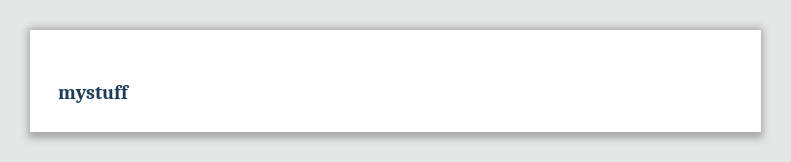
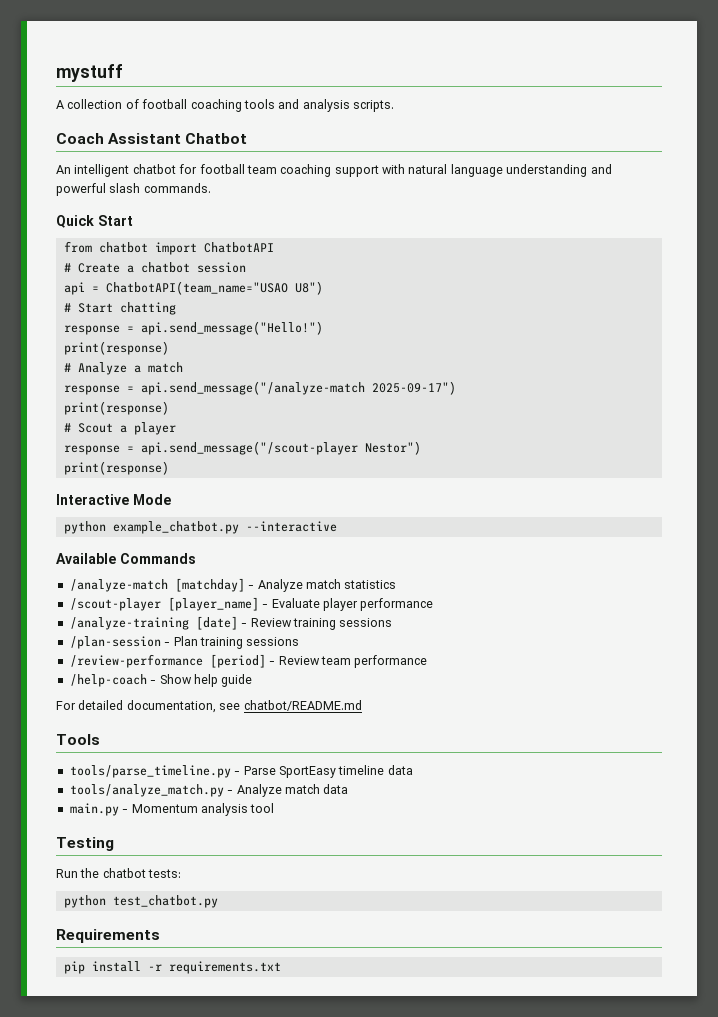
+ A collection of football coaching tools and analysis scripts.
+ Coach Assistant Chatbot
+ An intelligent chatbot for football team coaching support with natural language understanding and powerful slash commands.
+ Quick Start
+ from chatbot import ChatbotAPI
+ # Create a chatbot session
+ api = ChatbotAPI(team_name="USAO U8")
+ # Start chatting
+ response = api.send_message("Hello!")
+ print(response)
+ # Analyze a match
+ response = api.send_message("/analyze-match 2025-09-17")
+ print(response)
+ # Scout a player
+ response = api.send_message("/scout-player Nestor")
+ print(response)
+ Interactive Mode
+ python example_chatbot.py --interactive
+ Available Commands
+ /analyze-match [matchday] - Analyze match statistics
+ /scout-player [player_name] - Evaluate player performance
+ /analyze-training [date] - Review training sessions
+ /plan-session - Plan training sessions
+ /review-performance [period] - Review team performance
+ /help-coach - Show help guide
+ For detailed documentation, see chatbot/README.md
+ Tools
+ tools/parse_timeline.py - Parse SportEasy timeline data
+ tools/analyze_match.py - Analyze match data
+ main.py - Momentum analysis tool
+ Testing
+ Run the chatbot tests:
+ python test_chatbot.py
+ Requirements
+ pip install -r requirements.txt

